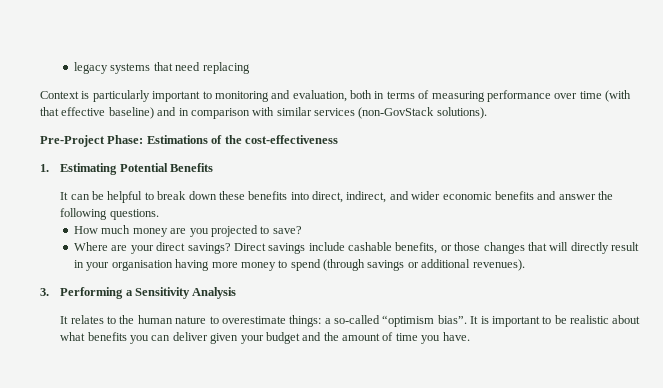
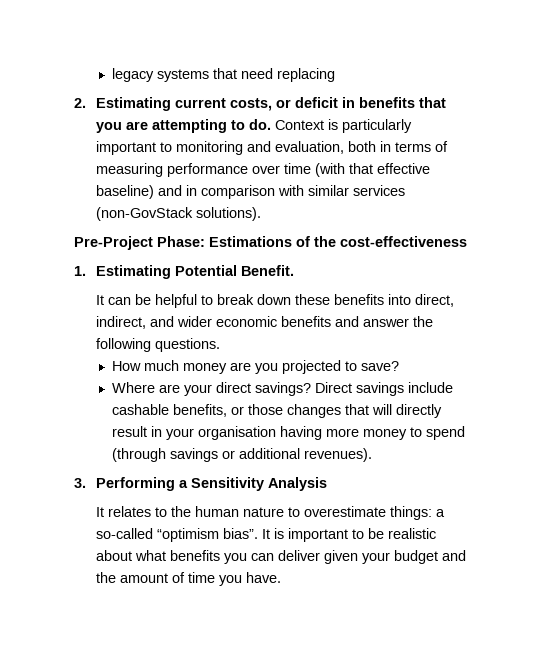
+ 2. Estimating current costs, or deficit in benefits that you are attempting to do.
- 1. Estimating Potential Benefits
+ 1. Estimating Potential Benefit.

